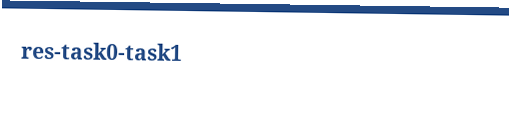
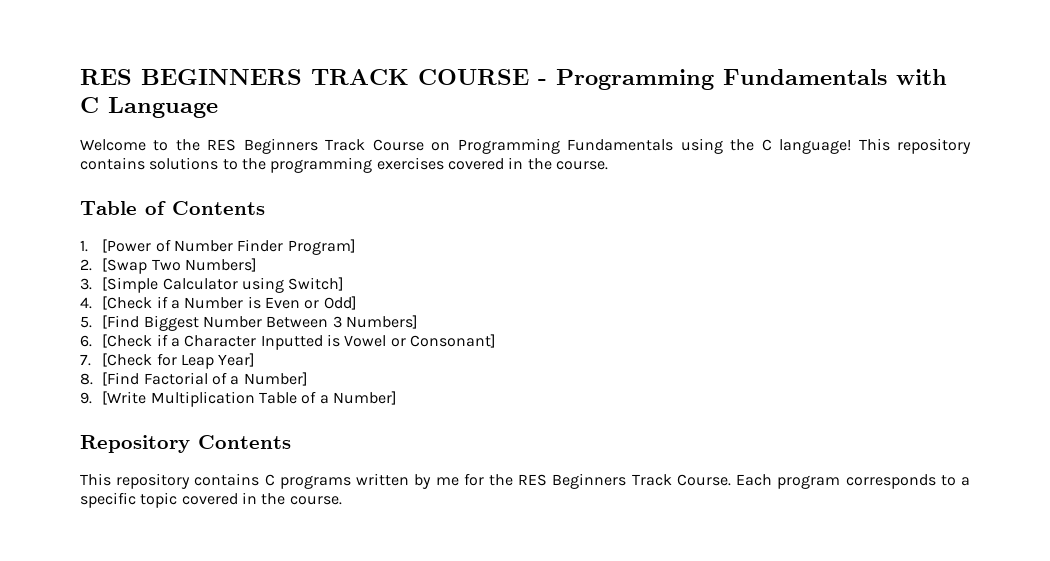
- res-task0-task1
+ RES BEGINNERS TRACK COURSE - Programming Fundamentals with C Language
+ Welcome to the RES Beginners Track Course on Programming Fundamentals using the C language! This repository contains solutions to the programming exercises covered in the course.
+ Table of Contents
+ 1. [Power of Number Finder Program]
+ 2. [Swap Two Numbers]
+ 3. [Simple Calculator using Switch]
+ 4. [Check if a Number is Even or Odd]
+ 5. [Find Biggest Number Between 3 Numbers]
+ 6. [Check if a Character Inputted is Vowel or Consonant]
+ 7. [Check for Leap Year]
+ 8. [Find Factorial of a Number]
+ 9. [Write Multiplication Table of a Number]
+ Repository Contents
+ This repository contains C programs written by me for the RES Beginners Track Course. Each program corresponds to a specific topic covered in the course.

